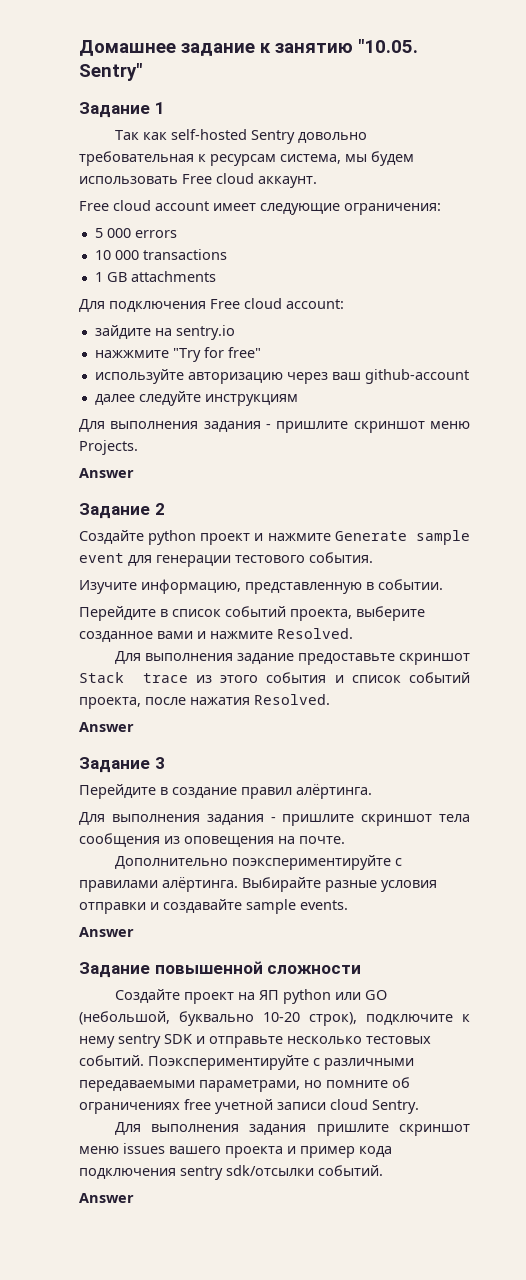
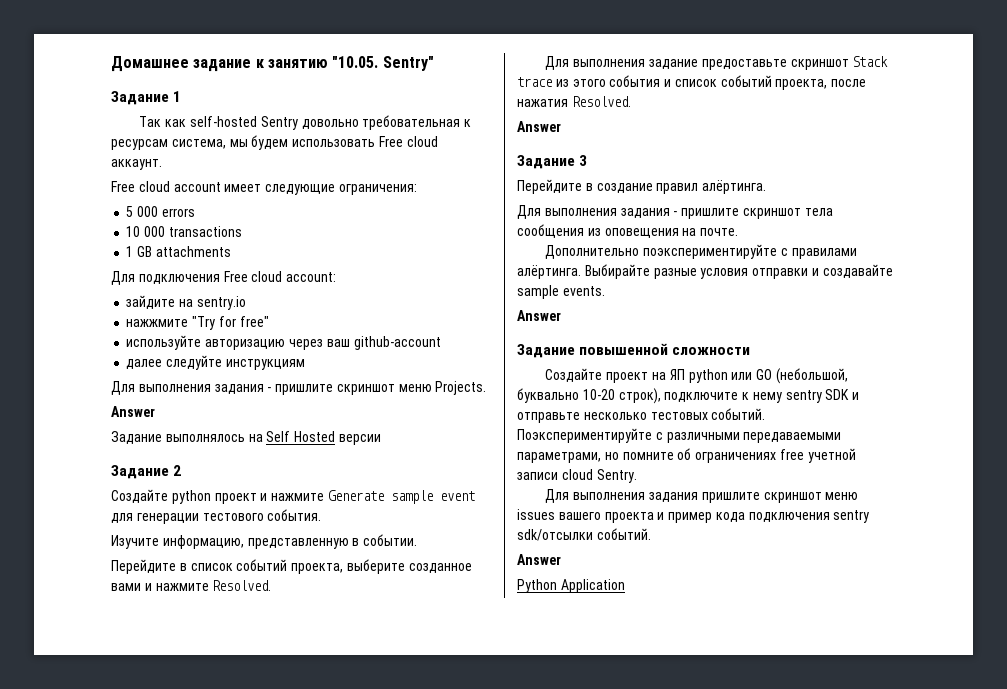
+ Задание выполнялось на Self Hosted версии
+ Python Application

